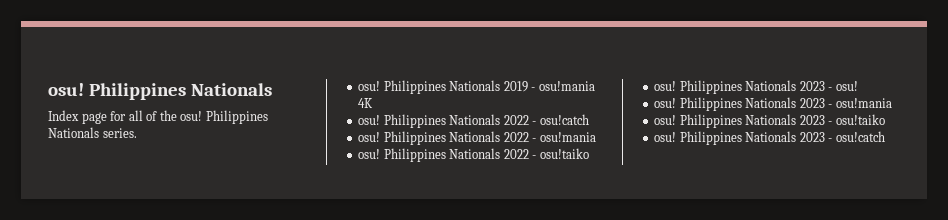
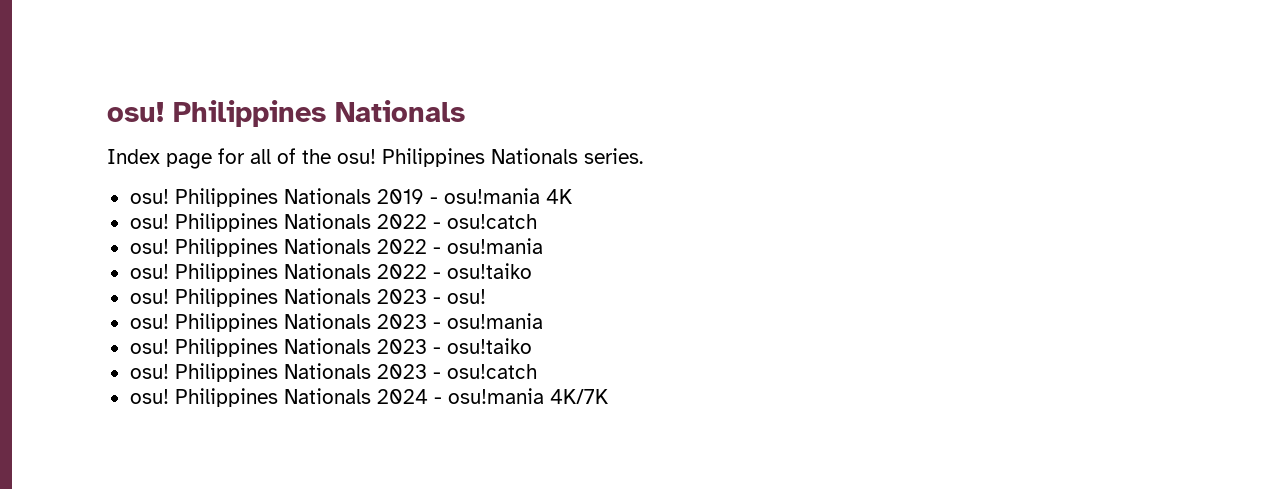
+ osu! Philippines Nationals 2024 - osu!mania 4K/7K

